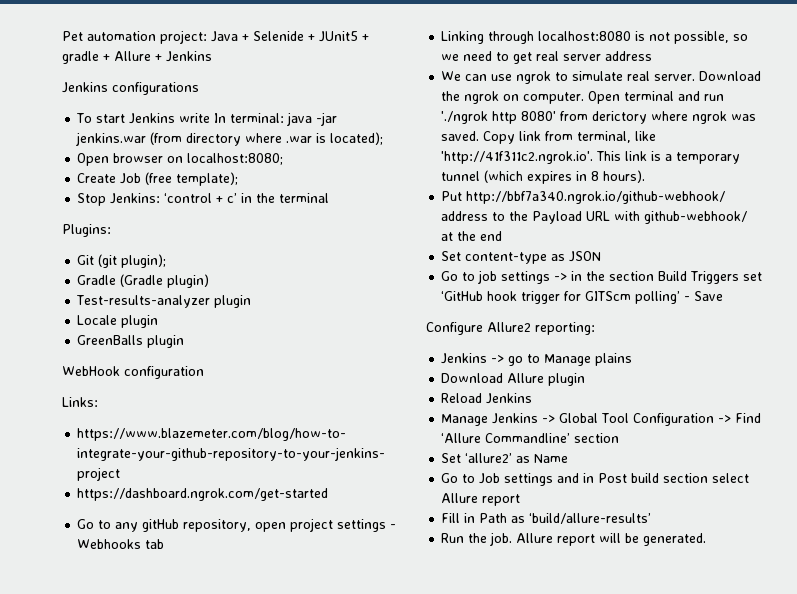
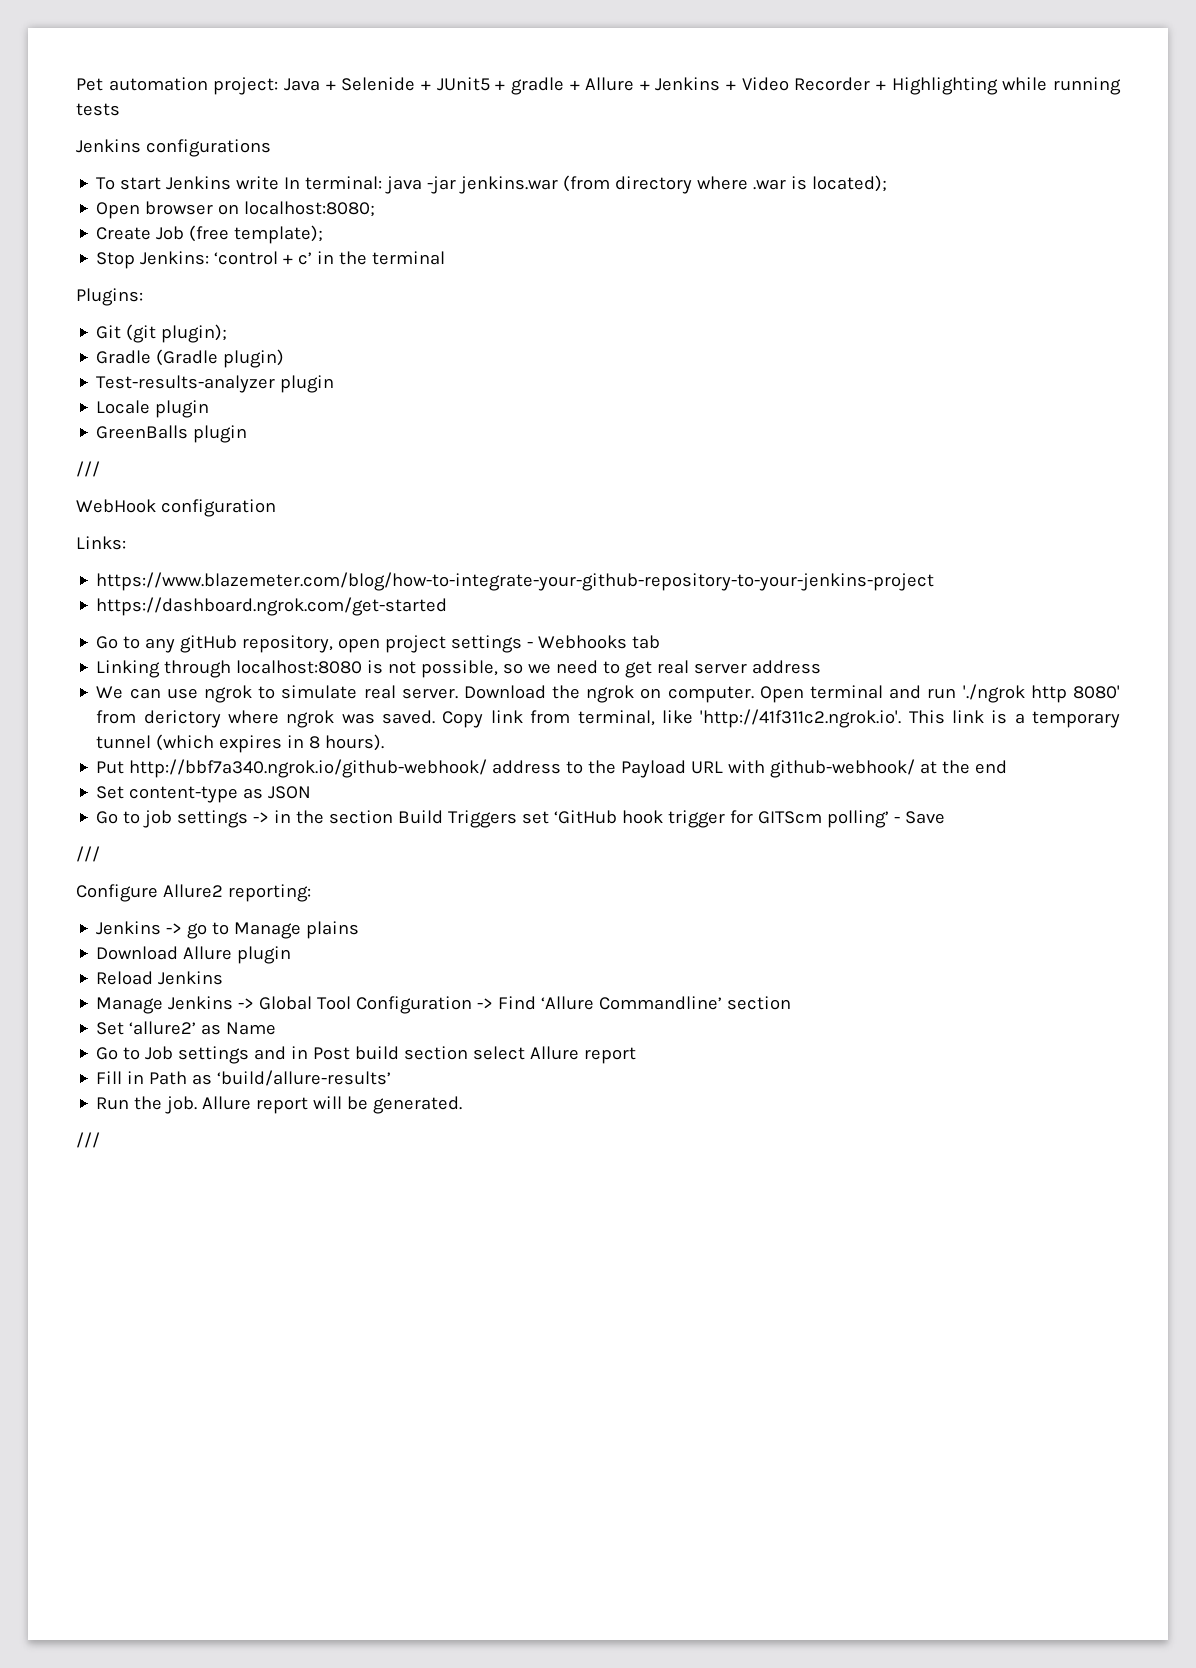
- Pet automation project: Java + Selenide + JUnit5 + gradle + Allure + Jenkins
+ Pet automation project: Java + Selenide + JUnit5 + gradle + Allure + Jenkins + Video Recorder + Highlighting while running tests
  GreenBalls plugin
+ ///
  Go to job settings -> in the section Build Triggers set ‘GitHub hook trigger for GITScm polling’ - Save
+ ///
  Allure report will be generated.
+ ///

